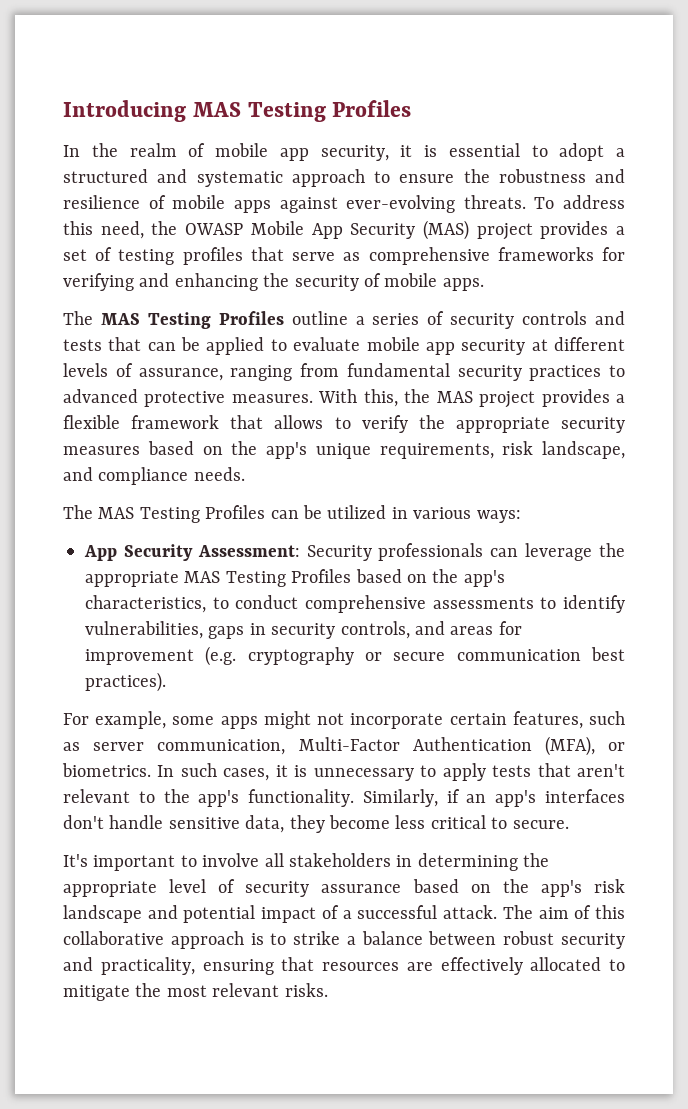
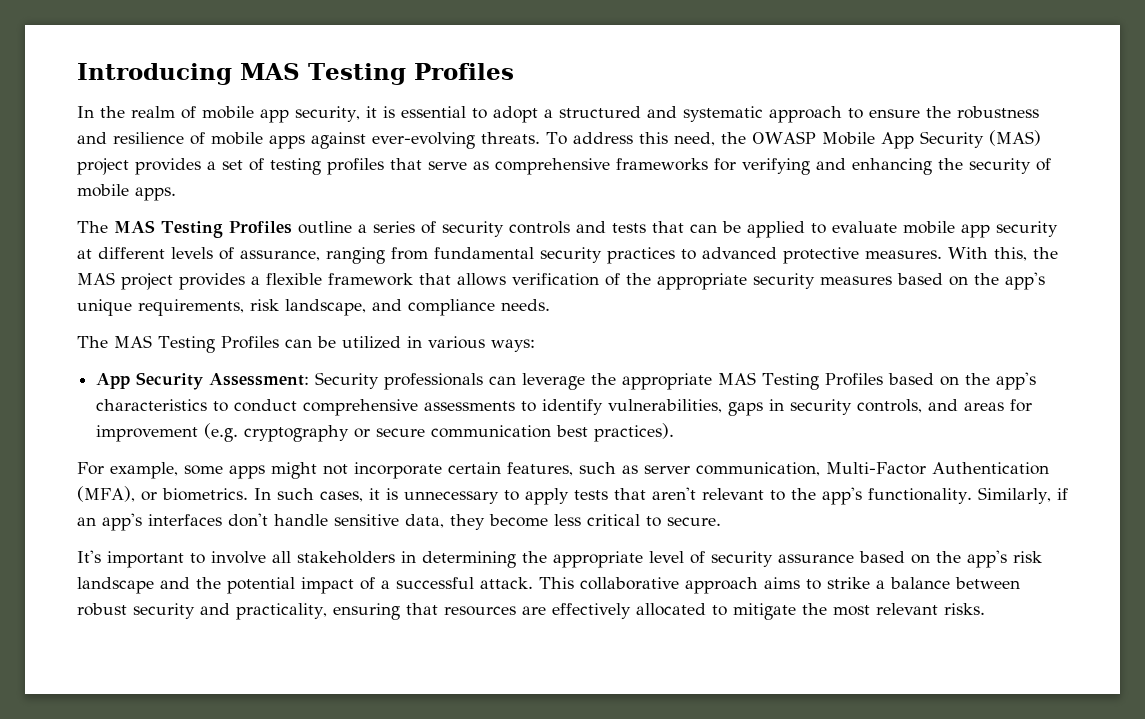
- With this, the MAS project provides a flexible framework that allows to verify the appropriate security measures based on the app's unique requirements, risk landscape, and compliance needs.
+ With this, the MAS project provides a flexible framework that allows verification of the appropriate security measures based on the app's unique requirements, risk landscape, and compliance needs.
- App Security Assessment: Security professionals can leverage the appropriate MAS Testing Profiles based on the app's characteristics, to conduct comprehensive assessments to identify vulnerabilities, gaps in security controls, and areas for improvement (e.g. cryptography or secure communication best practices).
+ App Security Assessment: Security professionals can leverage the appropriate MAS Testing Profiles based on the app's characteristics to conduct comprehensive assessments to identify vulnerabilities, gaps in security controls, and areas for improvement (e.g. cryptography or secure communication best practices).
- It's important to involve all stakeholders in determining the appropriate level of security assurance based on the app's risk landscape and potential impact of a successful attack.
+ It's important to involve all stakeholders in determining the appropriate level of security assurance based on the app's risk landscape and the potential impact of a successful attack.
- The aim of this collaborative approach is to strike a balance between robust security and practicality, ensuring that resources are effectively allocated to mitigate the most relevant risks.
+ This collaborative approach aims to strike a balance between robust security and practicality, ensuring that resources are effectively allocated to mitigate the most relevant risks.

